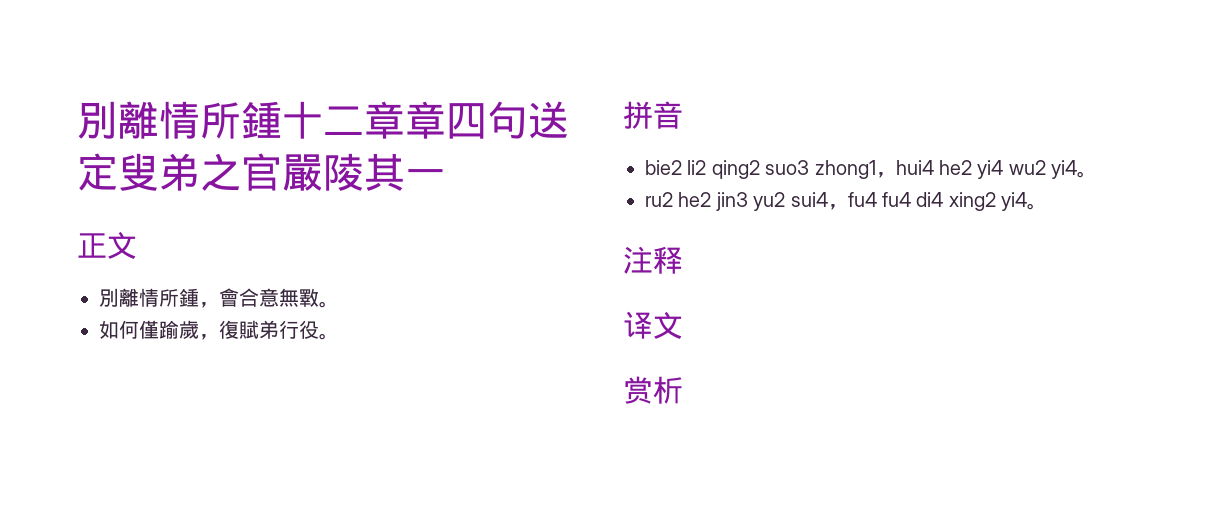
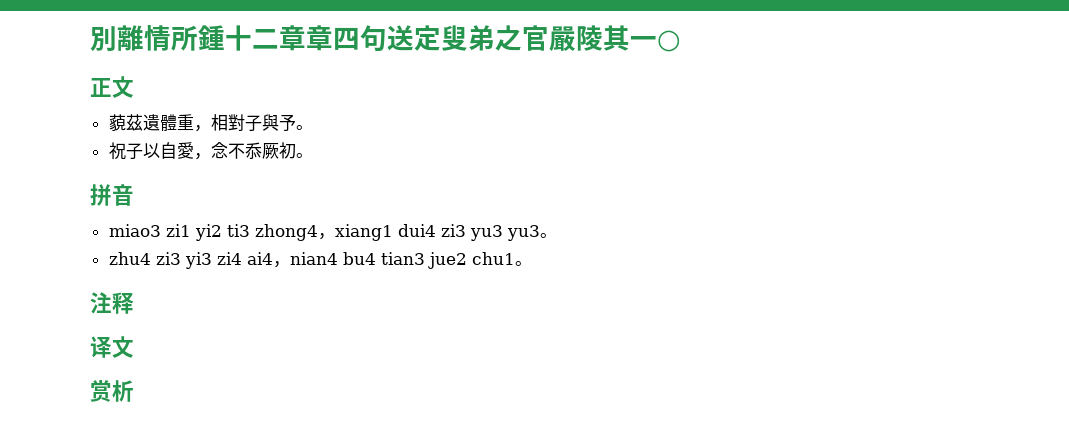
- 別離情所鍾十二章章四句送定叟弟之官嚴陵其一
+ 別離情所鍾十二章章四句送定叟弟之官嚴陵其一○
- 別離情所鍾，會合意無斁。
- 如何僅踰歲，復賦弟行役。
+ 藐茲遺體重，相對子與予。
+ 祝子以自愛，念不忝厥初。
  拼音
- bie2 li2 qing2 suo3 zhong1，hui4 he2 yi4 wu2 yi4。
- ru2 he2 jin3 yu2 sui4，fu4 fu4 di4 xing2 yi4。
+ miao3 zi1 yi2 ti3 zhong4，xiang1 dui4 zi3 yu3 yu3。
+ zhu4 zi3 yi3 zi4 ai4，nian4 bu4 tian3 jue2 chu1。

